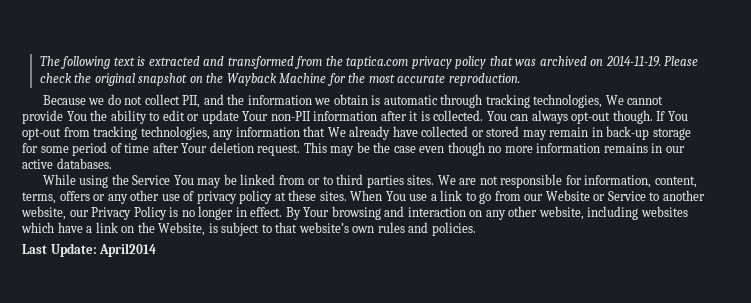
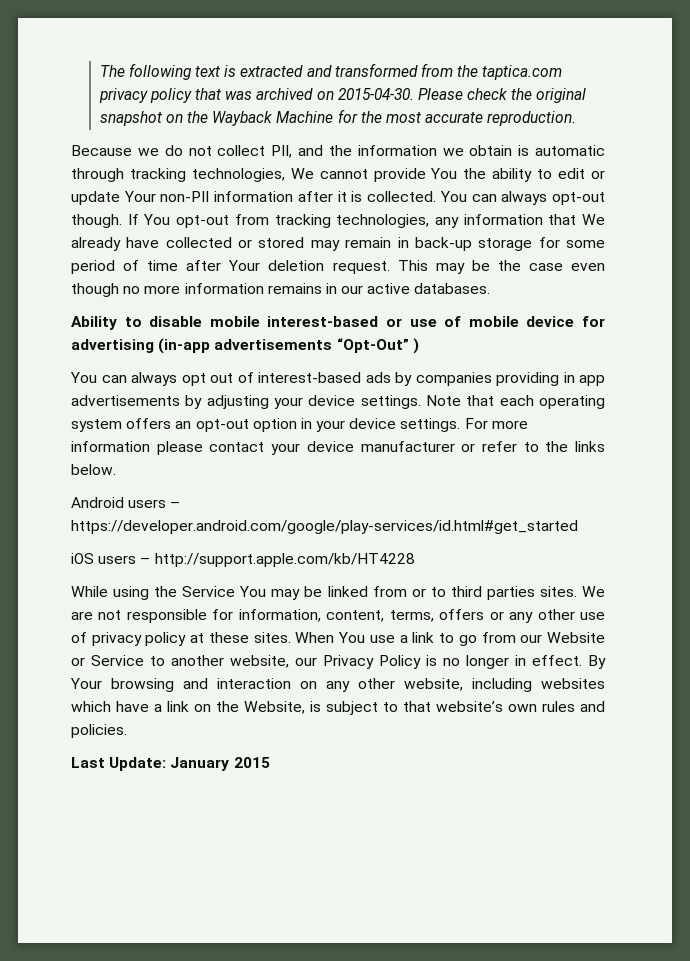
- The following text is extracted and transformed from the taptica.com privacy policy that was archived on 2014-11-19.
+ The following text is extracted and transformed from the taptica.com privacy policy that was archived on 2015-04-30.
+ Ability to disable mobile interest-based or use of mobile device for advertising (in-app advertisements “Opt-Out” )
+ You can always opt out of interest-based ads by companies providing in app advertisements by adjusting your device settings. Note that each operating system offers an opt-out option in your device settings. For more information please contact your device manufacturer or refer to the links below.
+ Android users – https://developer.android.com/google/play-services/id.html#get_started
+ iOS users – http://support.apple.com/kb/HT4228
- Last Update: April2014
+ Last Update: January 2015

